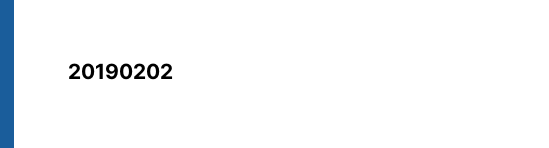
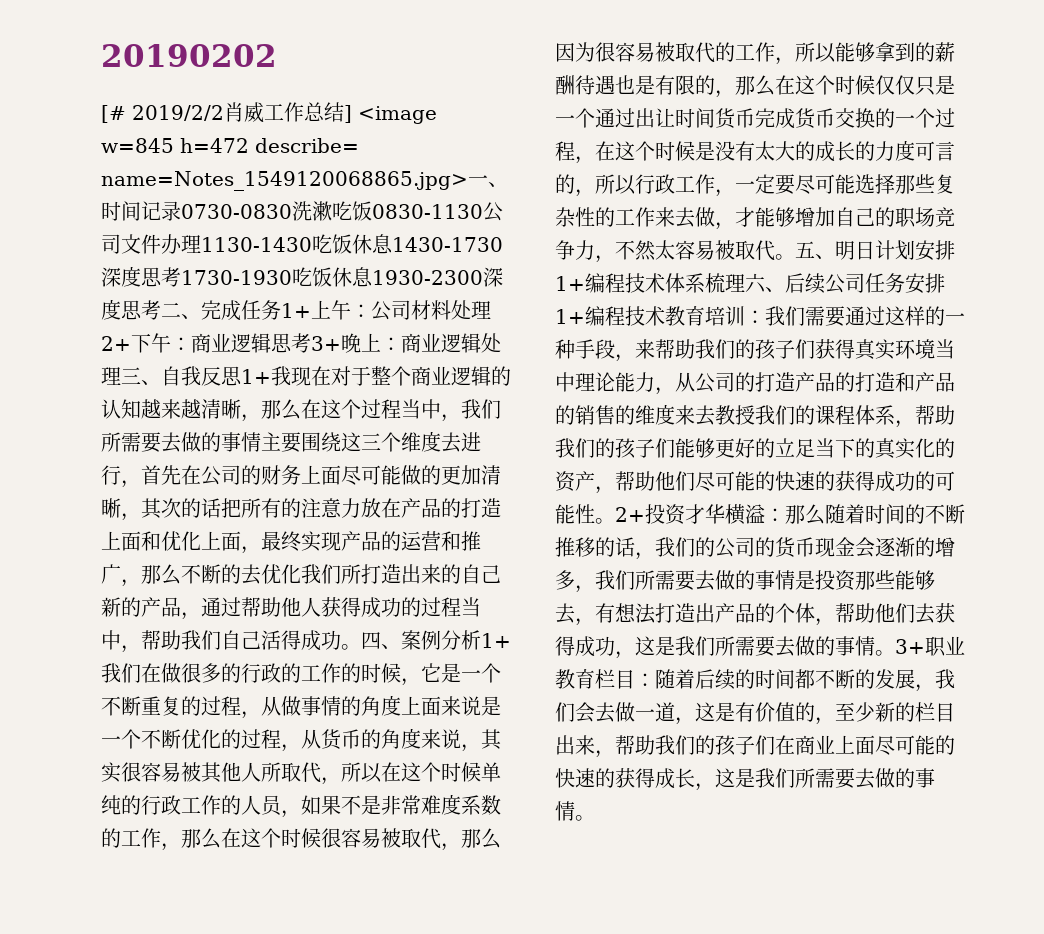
+ [# 2019/2/2肖威工作总结] <image w=845 h=472 describe= name=Notes_1549120068865.jpg>一、时间记录0730-0830洗漱吃饭0830-1130公司文件办理1130-1430吃饭休息1430-1730深度思考1730-1930吃饭休息1930-2300深度思考二、完成任务1+上午：公司材料处理2+下午：商业逻辑思考3+晚上：商业逻辑处理三、自我反思1+我现在对于整个商业逻辑的认知越来越清晰，那么在这个过程当中，我们所需要去做的事情主要围绕这三个维度去进行，首先在公司的财务上面尽可能做的更加清晰，其次的话把所有的注意力放在产品的打造上面和优化上面，最终实现产品的运营和推广，那么不断的去优化我们所打造出来的自己新的产品，通过帮助他人获得成功的过程当中，帮助我们自己活得成功。四、案例分析1+我们在做很多的行政的工作的时候，它是一个不断重复的过程，从做事情的角度上面来说是一个不断优化的过程，从货币的角度来说，其实很容易被其他人所取代，所以在这个时候单纯的行政工作的人员，如果不是非常难度系数的工作，那么在这个时候很容易被取代，那么因为很容易被取代的工作，所以能够拿到的薪酬待遇也是有限的，那么在这个时候仅仅只是一个通过出让时间货币完成货币交换的一个过程，在这个时候是没有太大的成长的力度可言的，所以行政工作，一定要尽可能选择那些复杂性的工作来去做，才能够增加自己的职场竞争力，不然太容易被取代。五、明日计划安排1+编程技术体系梳理六、后续公司任务安排1+编程技术教育培训：我们需要通过这样的一种手段，来帮助我们的孩子们获得真实环境当中理论能力，从公司的打造产品的打造和产品的销售的维度来去教授我们的课程体系，帮助我们的孩子们能够更好的立足当下的真实化的资产，帮助他们尽可能的快速的获得成功的可能性。2+投资才华横溢：那么随着时间的不断推移的话，我们的公司的货币现金会逐渐的增多，我们所需要去做的事情是投资那些能够去，有想法打造出产品的个体，帮助他们去获得成功，这是我们所需要去做的事情。3+职业教育栏目：随着后续的时间都不断的发展，我们会去做一道，这是有价值的，至少新的栏目出来，帮助我们的孩子们在商业上面尽可能的快速的获得成长，这是我们所需要去做的事情。

